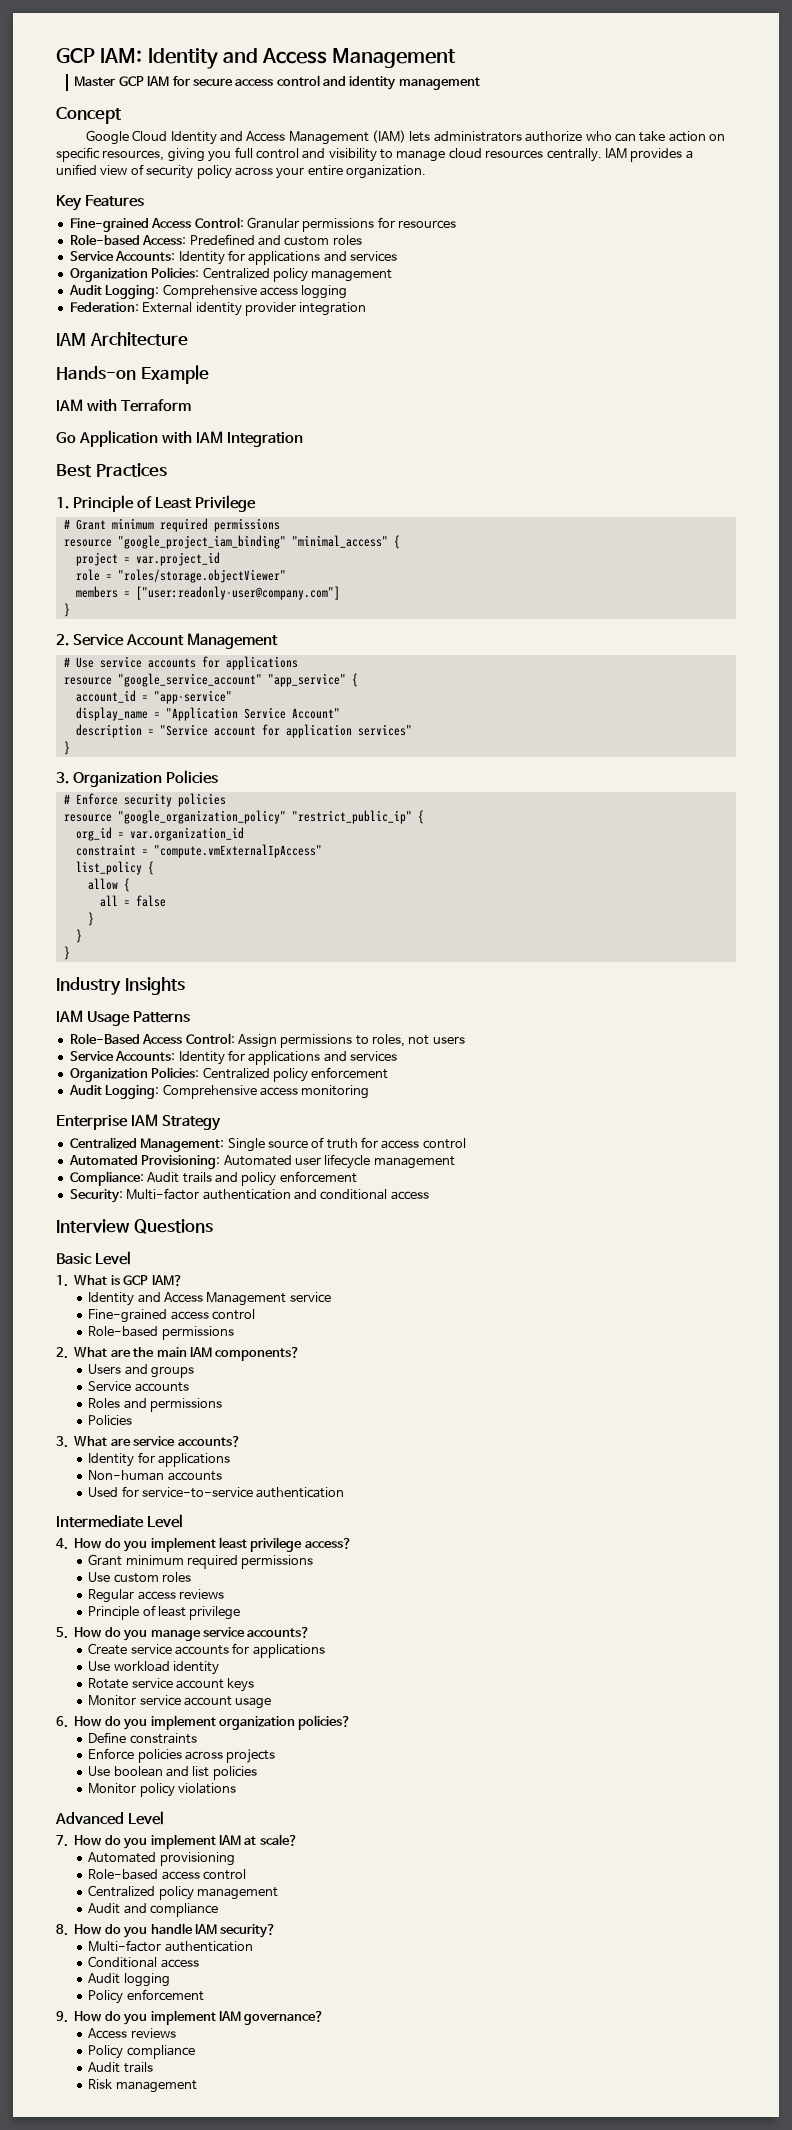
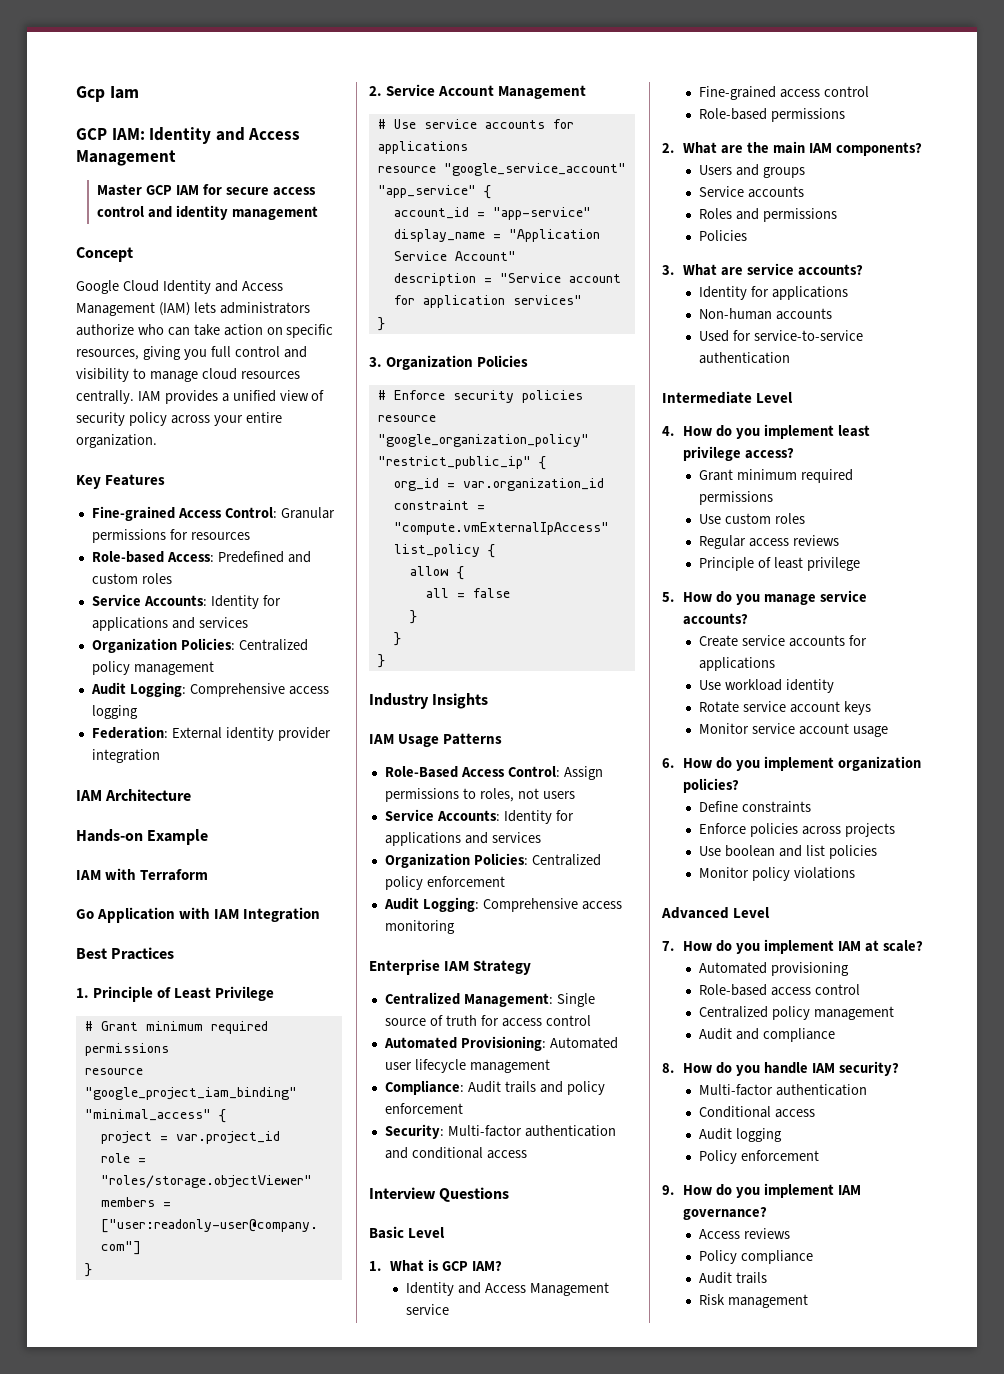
+ Gcp Iam

